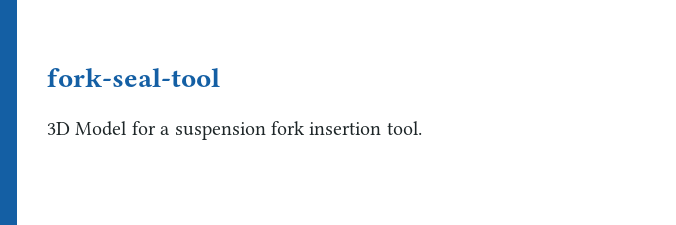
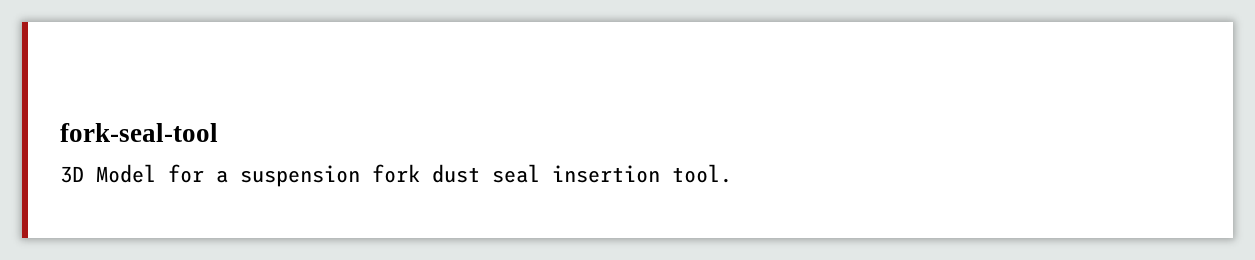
- 3D Model for a suspension fork insertion tool.
+ 3D Model for a suspension fork dust seal insertion tool.

